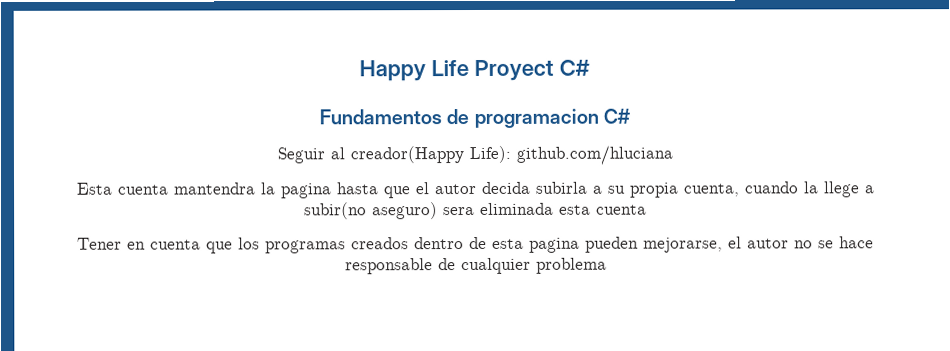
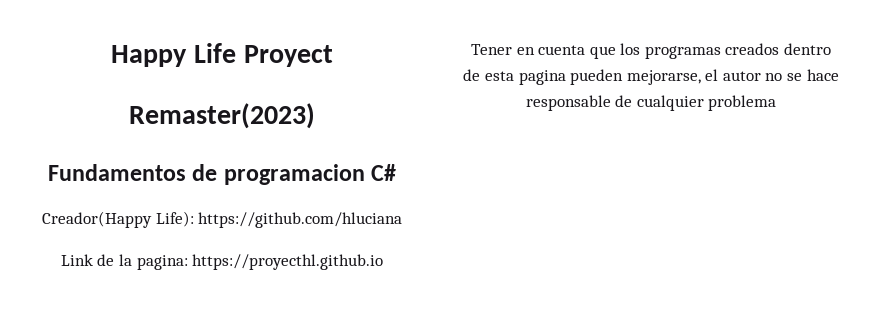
- Happy Life Proyect C#
+ Happy Life Proyect
+ Remaster(2023)
- Seguir al creador(Happy Life): github.com/hluciana
- Esta cuenta mantendra la pagina hasta que el autor decida subirla a su propia cuenta, cuando la llege a subir(no aseguro) sera eliminada esta cuenta
+ Creador(Happy Life): https://github.com/hluciana
+ Link de la pagina: https://proyecthl.github.io

